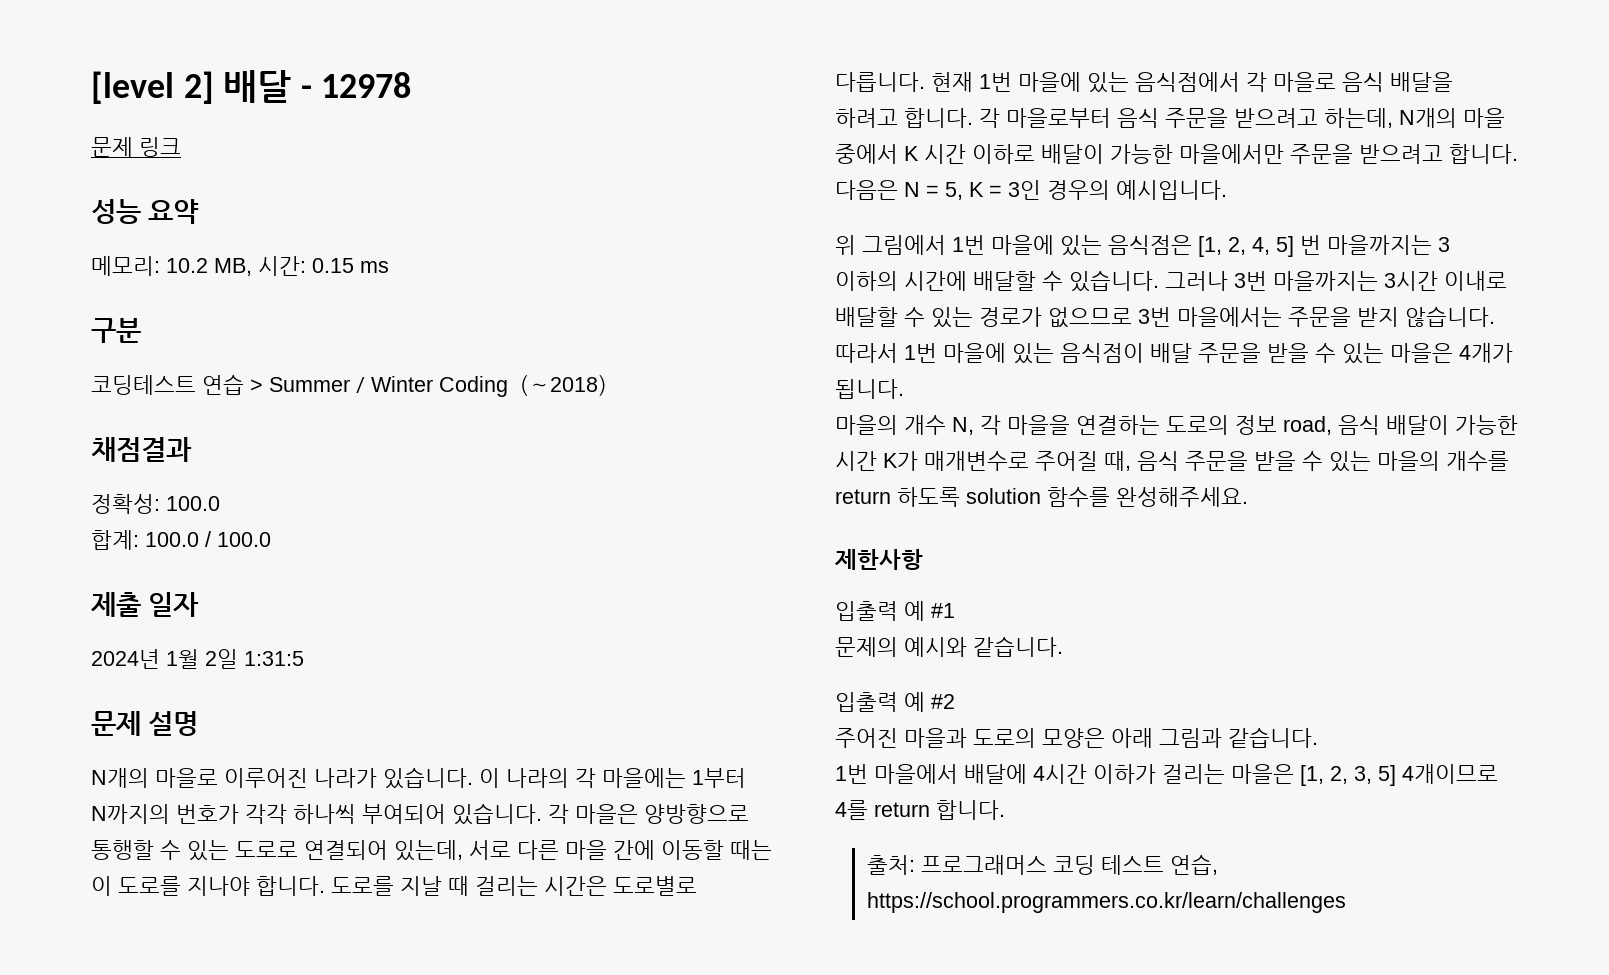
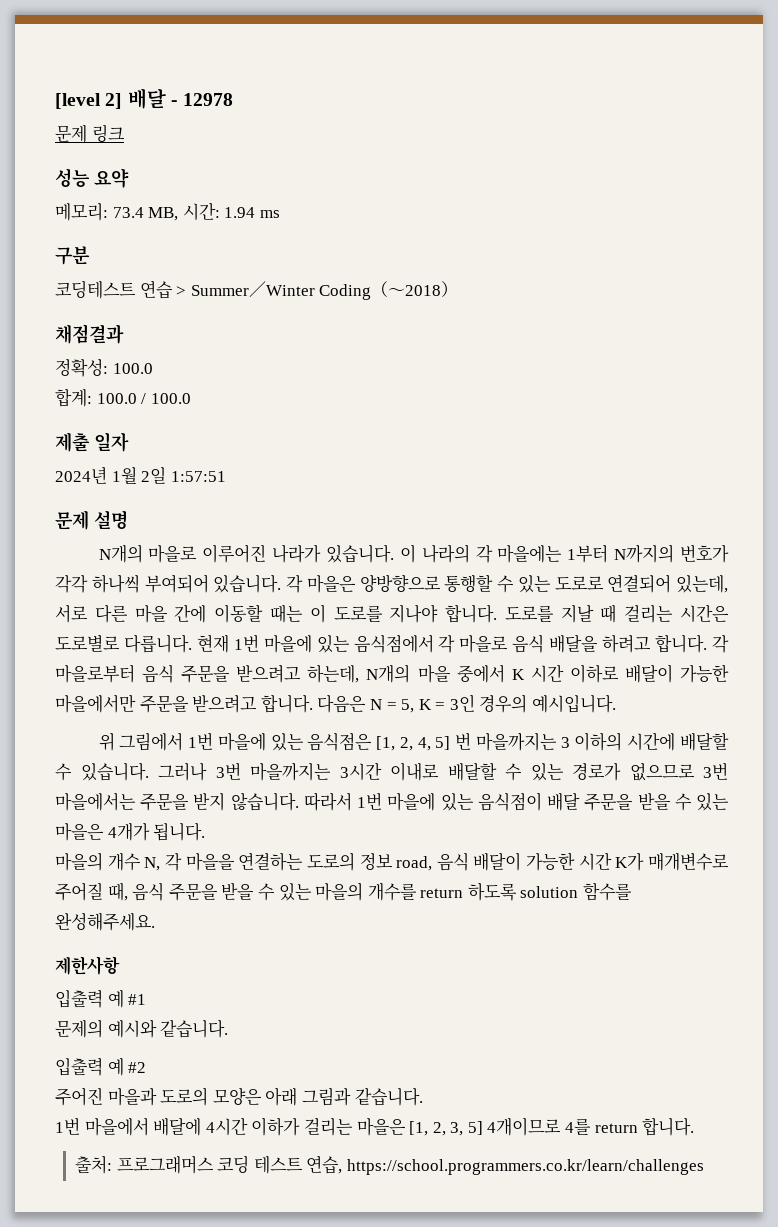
- 메모리: 10.2 MB, 시간: 0.15 ms
+ 메모리: 73.4 MB, 시간: 1.94 ms
- 2024년 1월 2일 1:31:5
+ 2024년 1월 2일 1:57:51

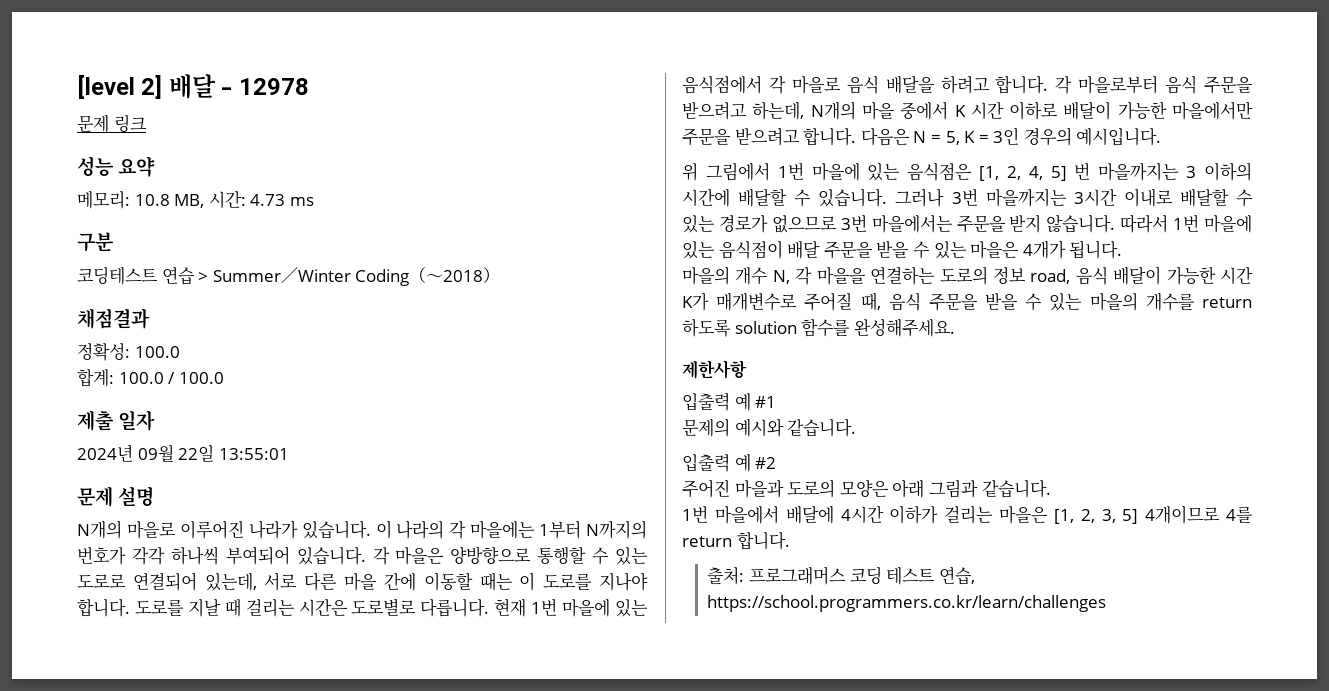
- 메모리: 73.4 MB, 시간: 1.94 ms
+ 메모리: 10.8 MB, 시간: 4.73 ms
- 2024년 1월 2일 1:57:51
+ 2024년 09월 22일 13:55:01

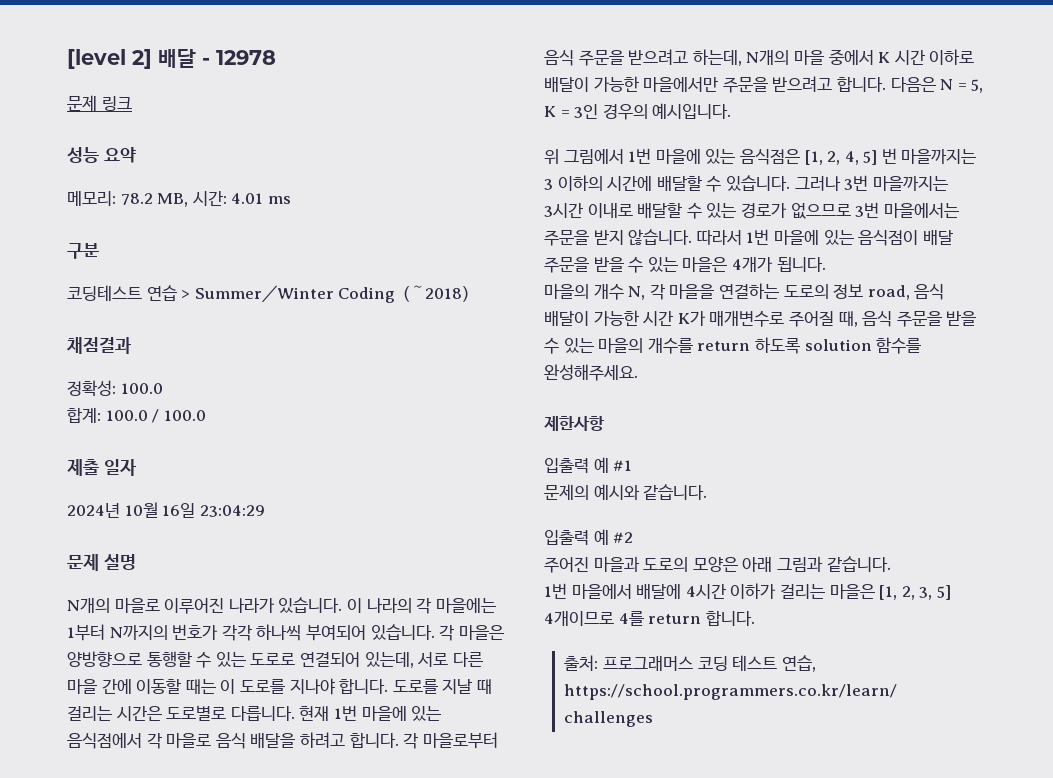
- 메모리: 10.8 MB, 시간: 4.73 ms
+ 메모리: 78.2 MB, 시간: 4.01 ms
- 2024년 09월 22일 13:55:01
+ 2024년 10월 16일 23:04:29

